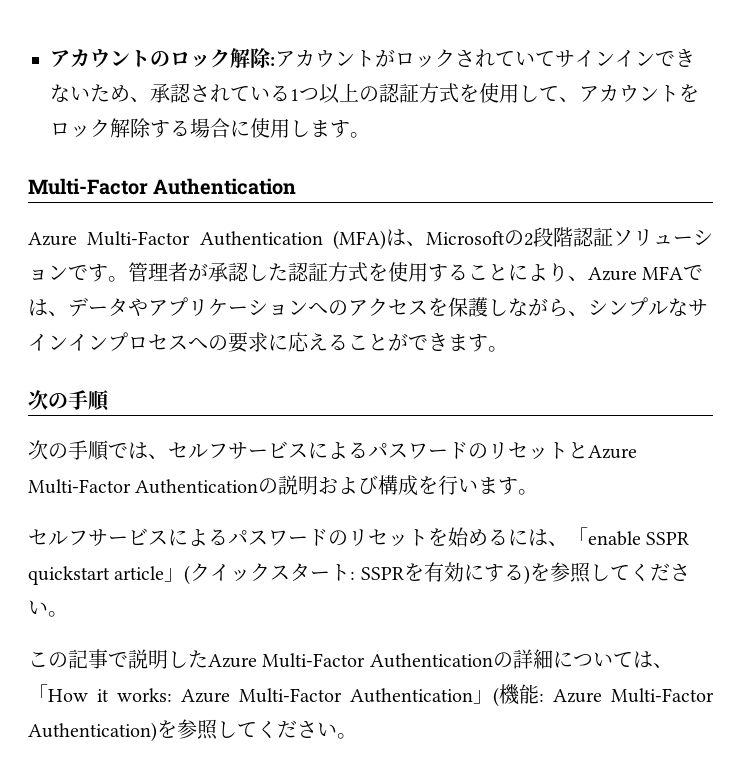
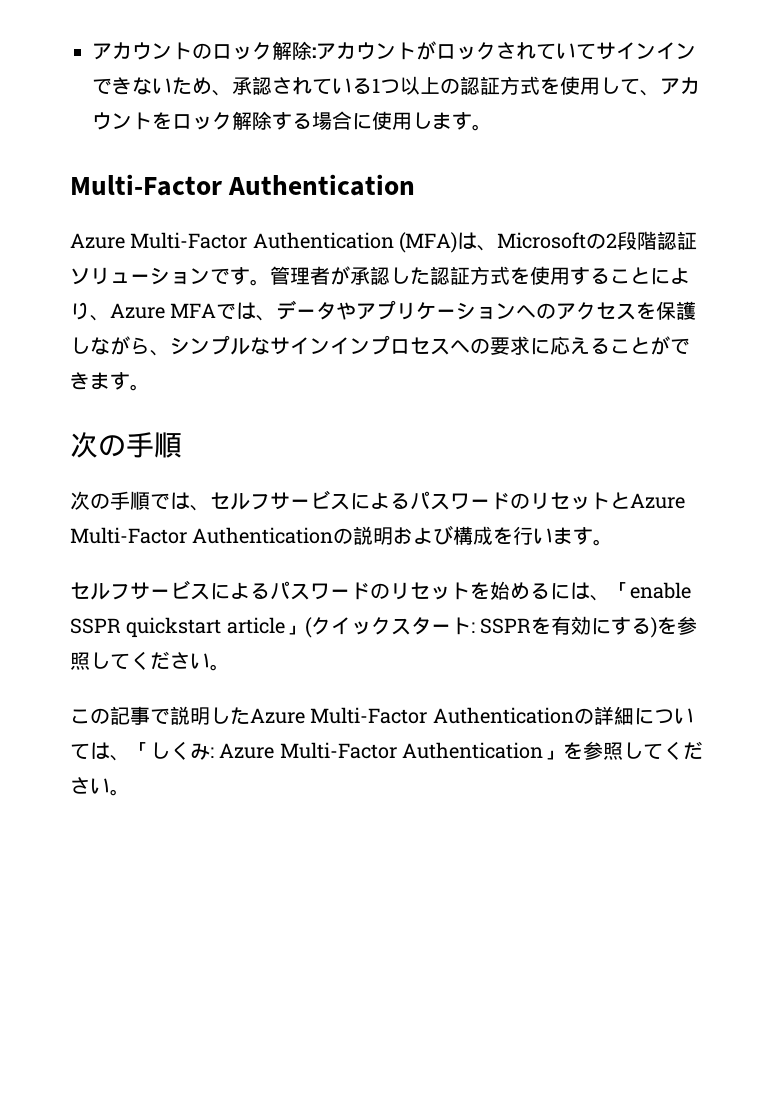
- この記事で説明したAzure Multi-Factor Authenticationの詳細については、「How it works: Azure Multi-Factor Authentication」(機能: Azure Multi-Factor Authentication)を参照してください。
+ この記事で説明したAzure Multi-Factor Authenticationの詳細については、「しくみ: Azure Multi-Factor Authentication」を参照してください。

